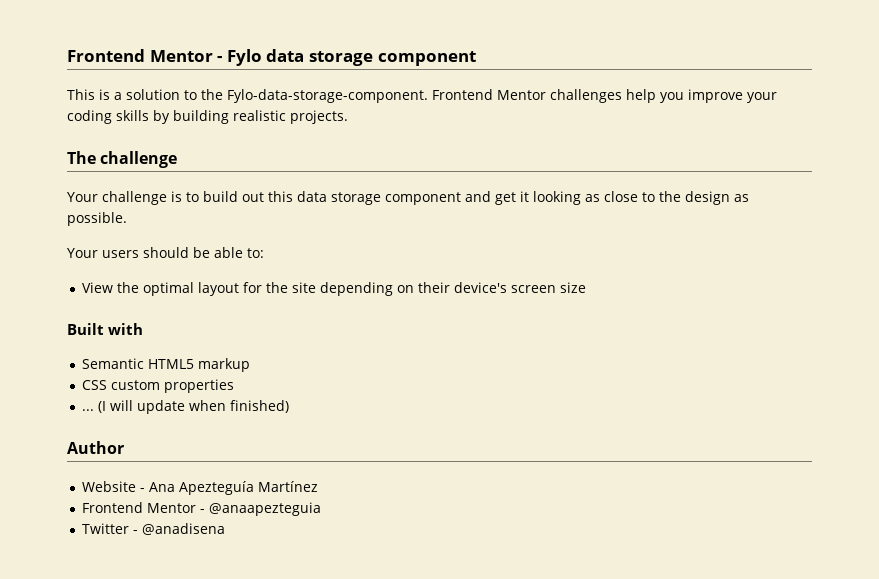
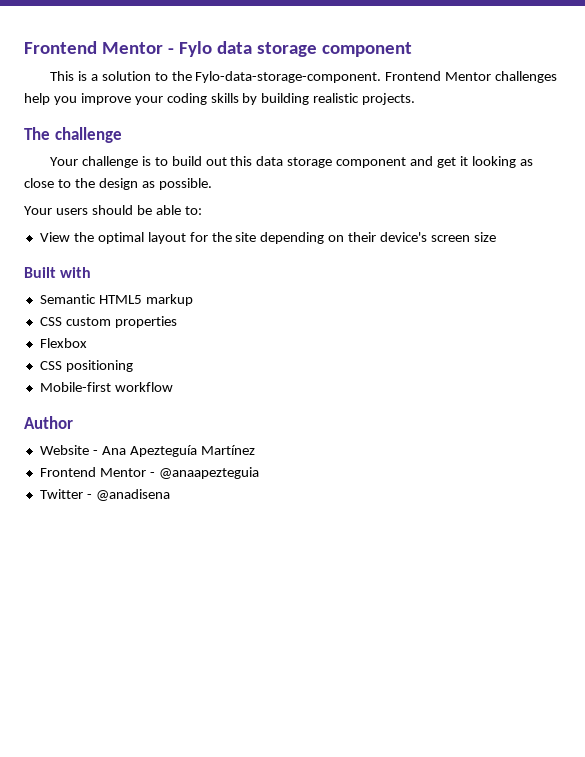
- ... (I will update when finished)
+ Flexbox
+ CSS positioning
+ Mobile-first workflow

